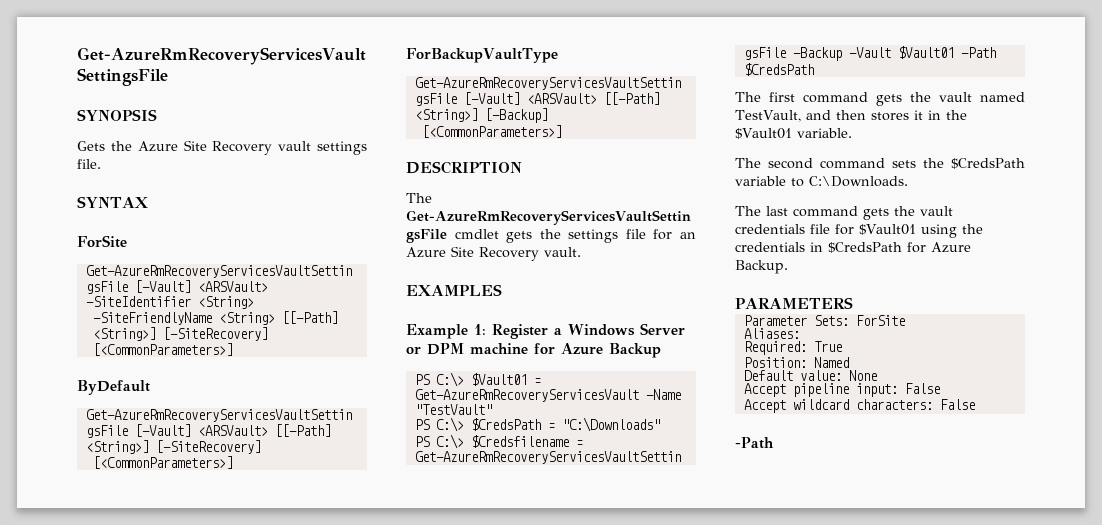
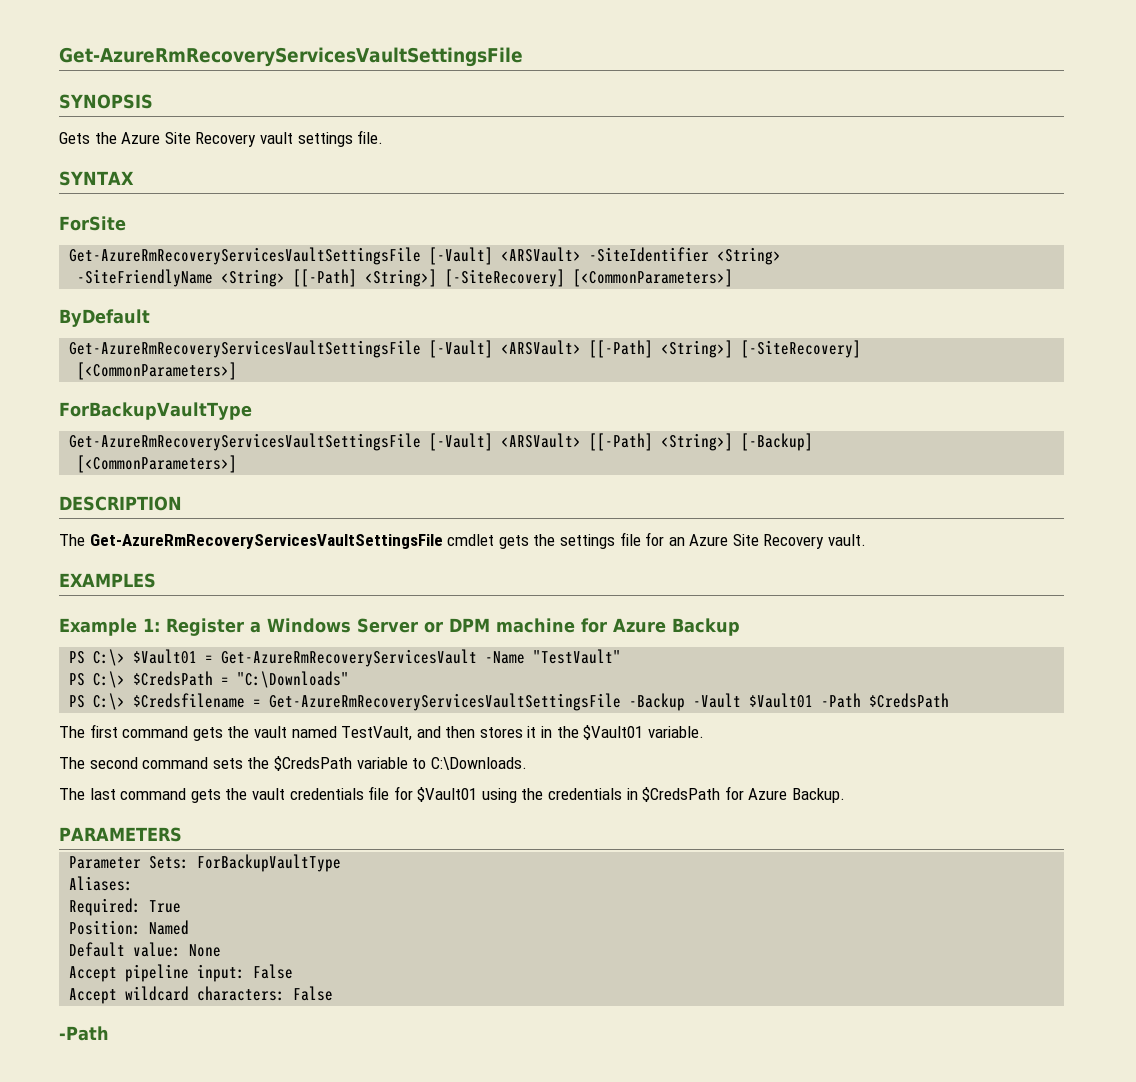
- Parameter Sets: ForSite
+ Parameter Sets: ForBackupVaultType

